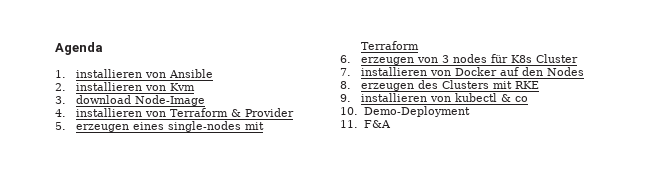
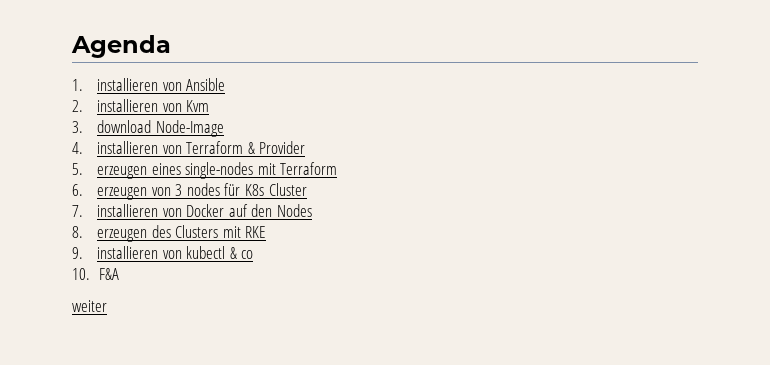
- 10. Demo-Deployment
- 11. F&A
+ 10. F&A
+ weiter

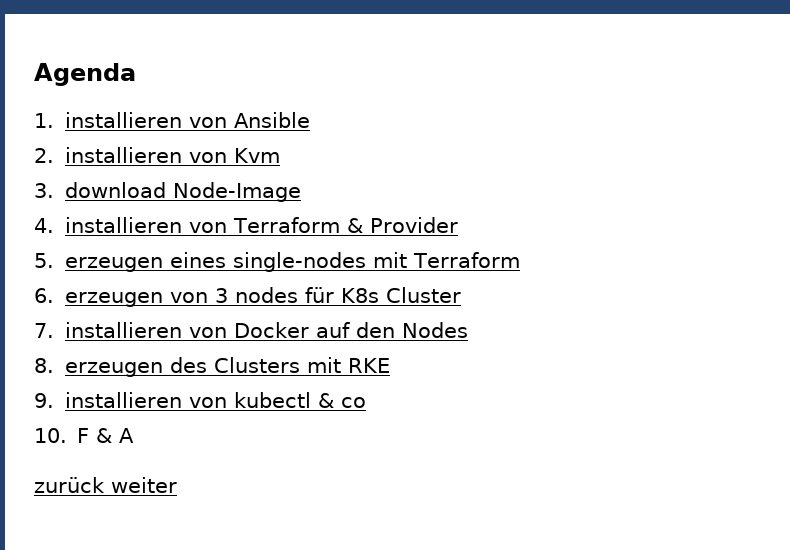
- 10. F&A
- weiter
+ 10. F & A
+ zurück weiter

